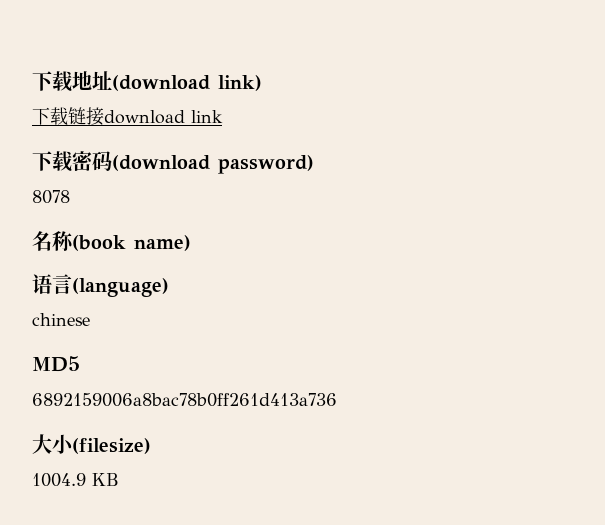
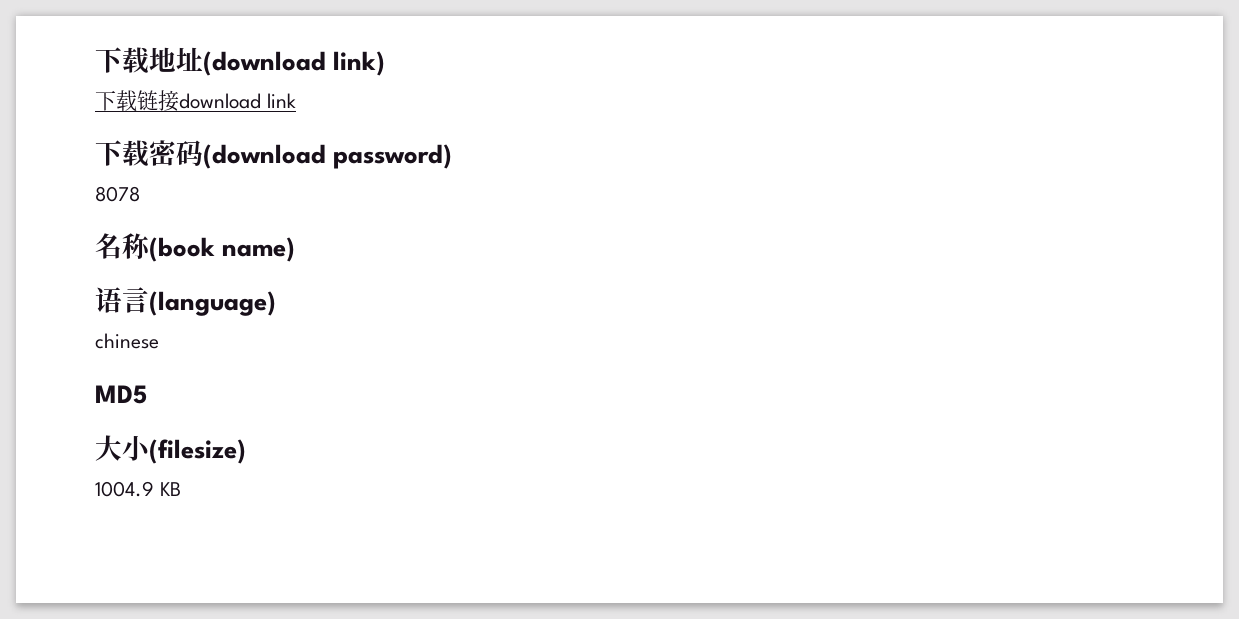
- 6892159006a8bac78b0ff261d413a736

